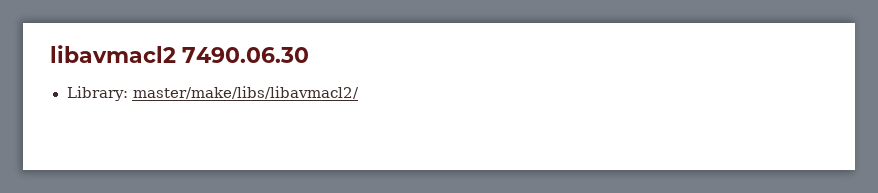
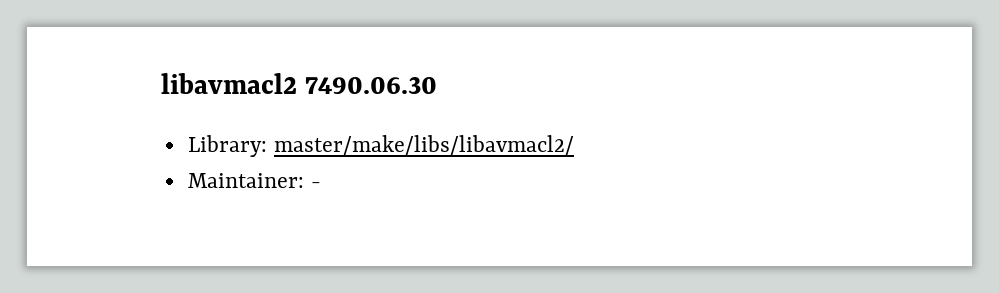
+ Maintainer: -

